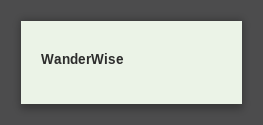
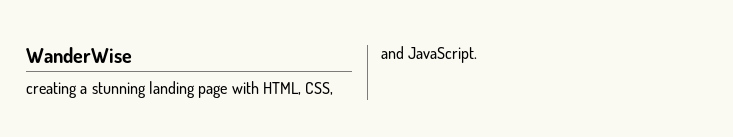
+ creating a stunning landing page with HTML, CSS, and JavaScript.

